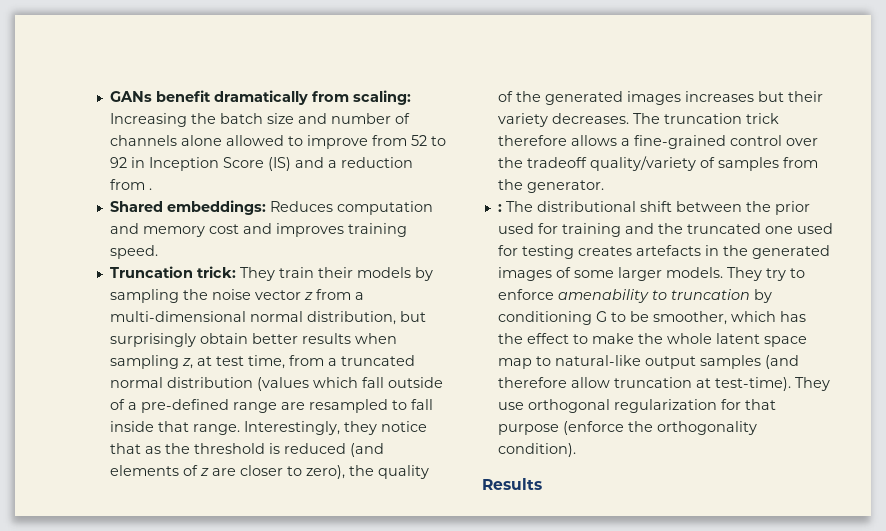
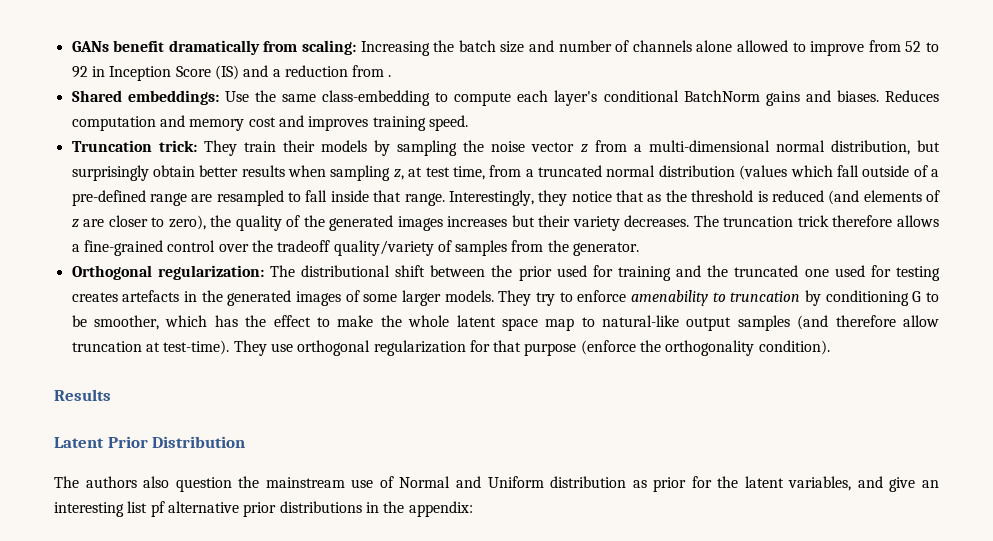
- Shared embeddings: Reduces computation and memory cost and improves training speed.
+ Shared embeddings: Use the same class-embedding to compute each layer's conditional BatchNorm gains and biases. Reduces computation and memory cost and improves training speed.
- : The distributional shift between the prior used for training and the truncated one used for testing creates artefacts in the generated images of some larger models.
+ Orthogonal regularization: The distributional shift between the prior used for training and the truncated one used for testing creates artefacts in the generated images of some larger models.
+ Latent Prior Distribution
+ The authors also question the mainstream use of Normal and Uniform distribution as prior for the latent variables, and give an interesting list pf alternative prior distributions in the appendix:

